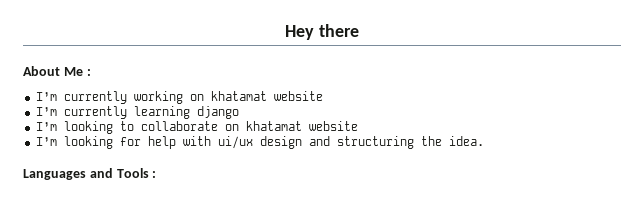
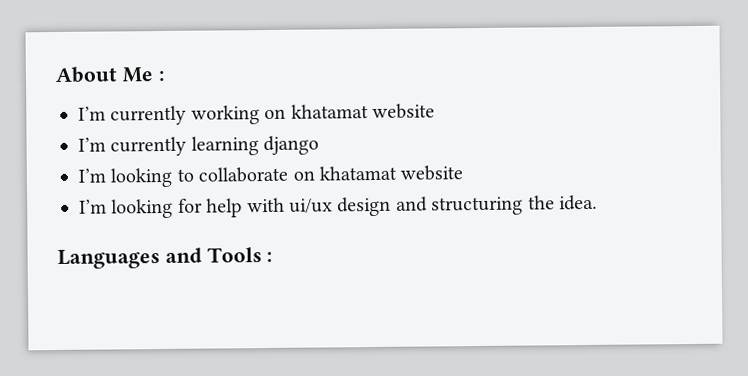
- Hey there

